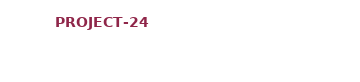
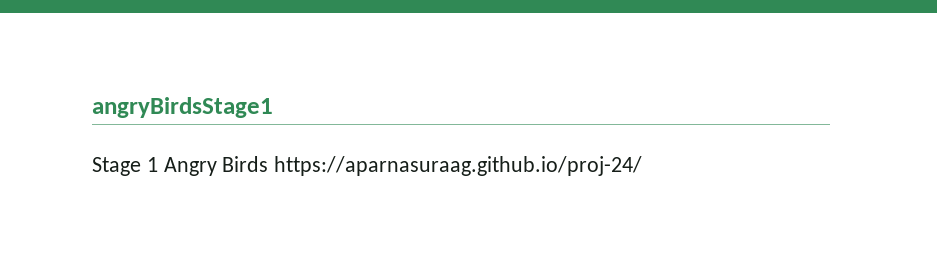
- PROJECT-24
+ angryBirdsStage1
+ Stage 1 Angry Birds https://aparnasuraag.github.io/proj-24/

